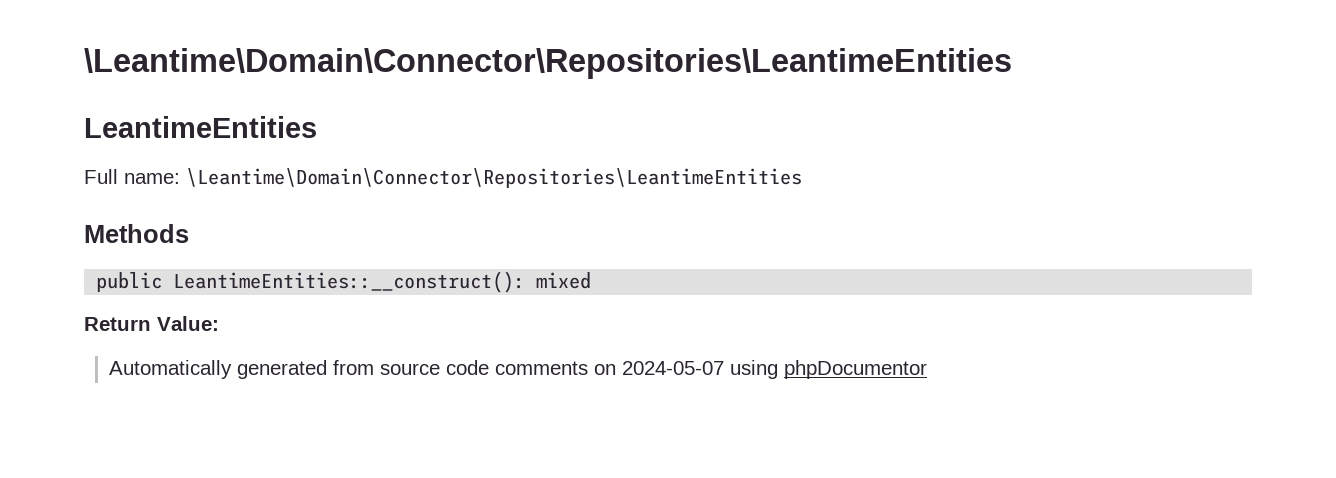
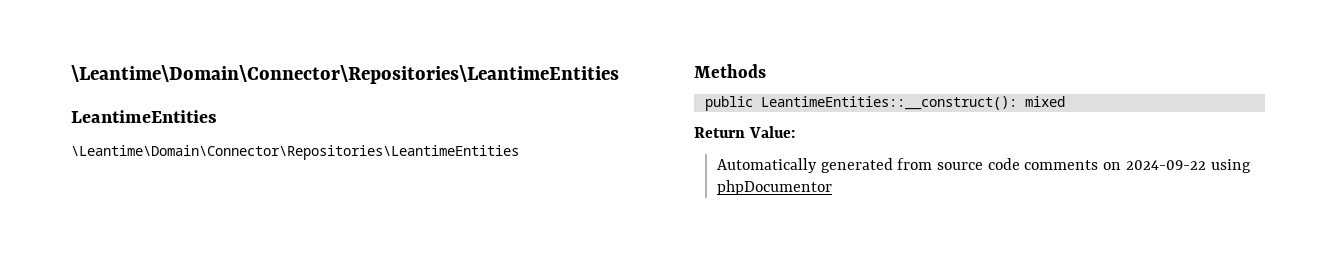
  LeantimeEntities
- Full name: \Leantime\Domain\Connector\Repositories\LeantimeEntities
+ \Leantime\Domain\Connector\Repositories\LeantimeEntities
- Automatically generated from source code comments on 2024-05-07 using phpDocumentor
+ Automatically generated from source code comments on 2024-09-22 using phpDocumentor

